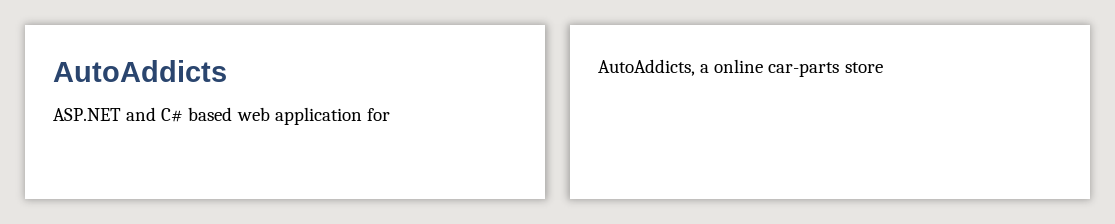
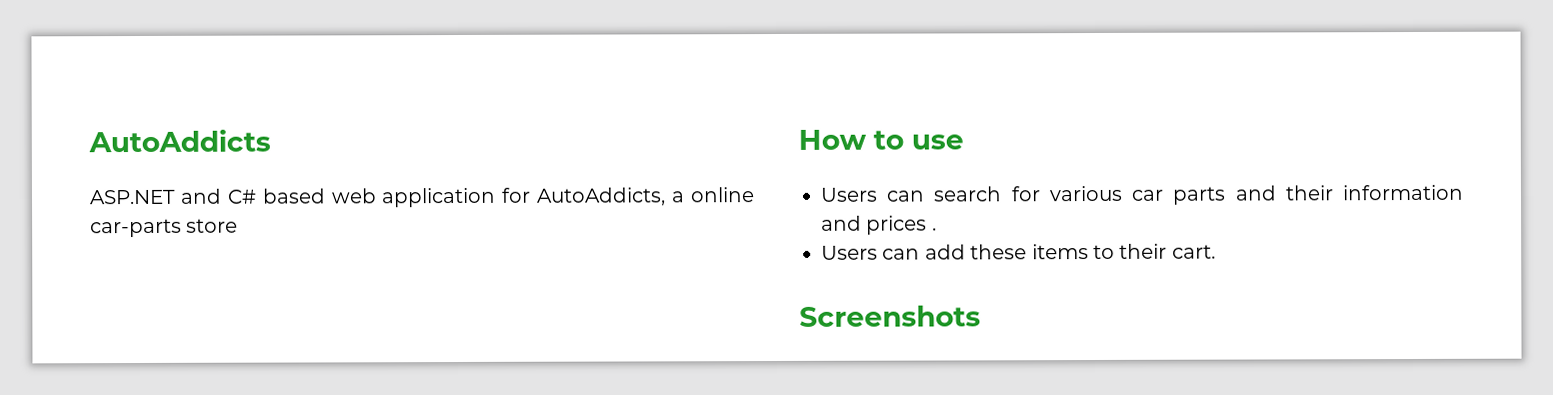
+ How to use
+ Users can search for various car parts and their information and prices .
+ Users can add these items to their cart.
+ Screenshots

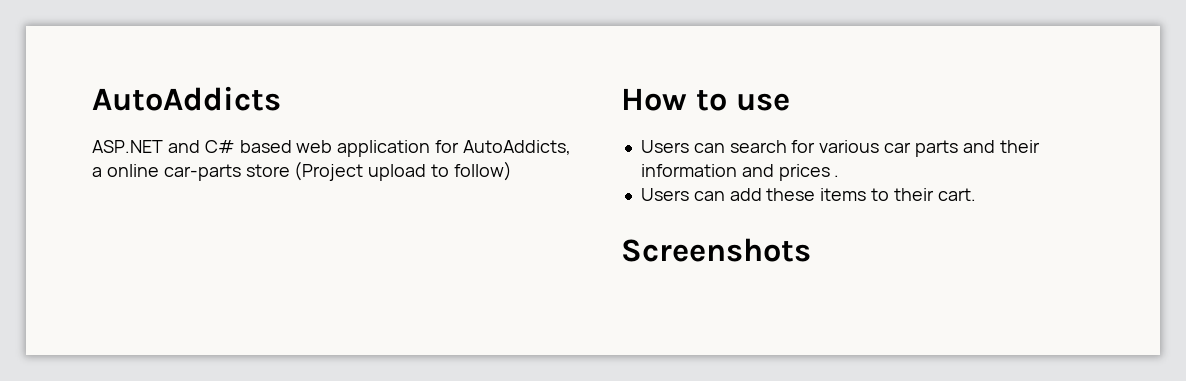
- ASP.NET and C# based web application for AutoAddicts, a online car-parts store
+ ASP.NET and C# based web application for AutoAddicts, a online car-parts store (Project upload to follow)

